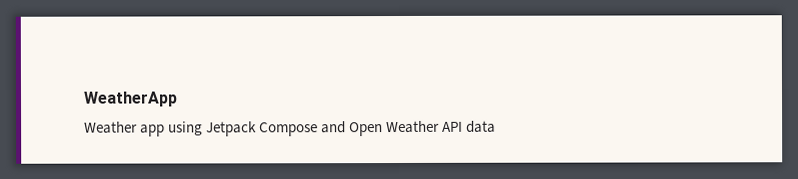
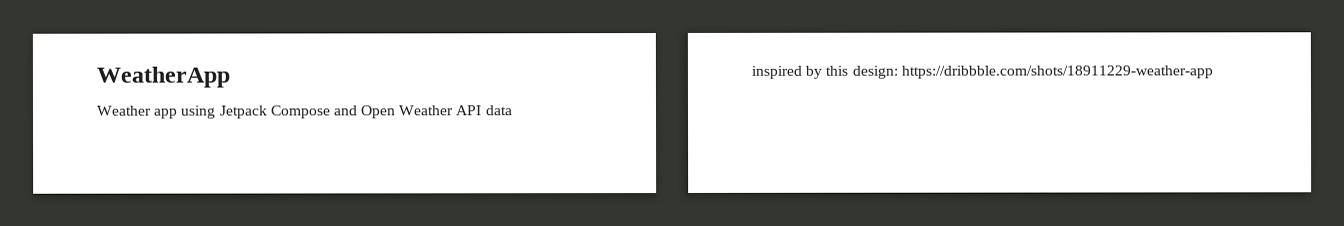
+ inspired by this design: https://dribbble.com/shots/18911229-weather-app

